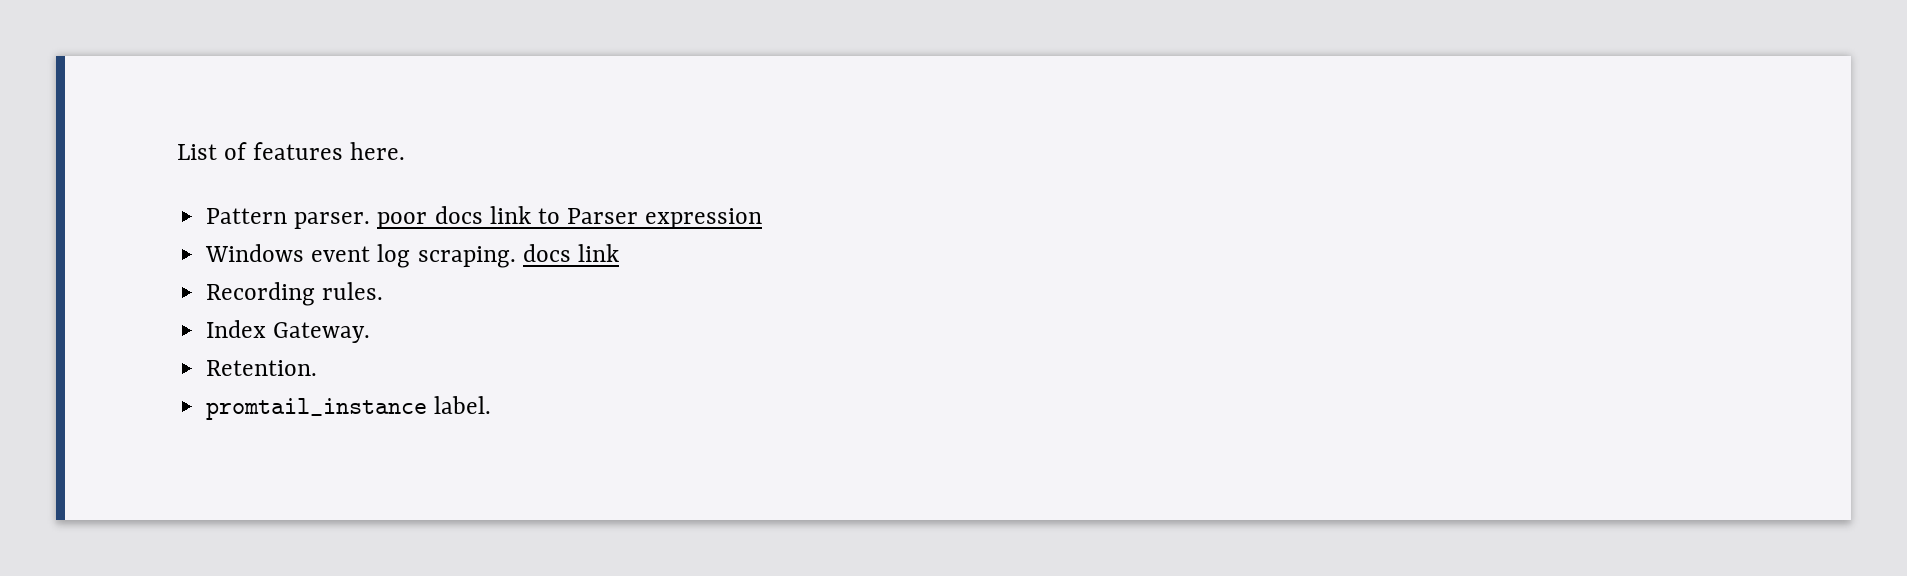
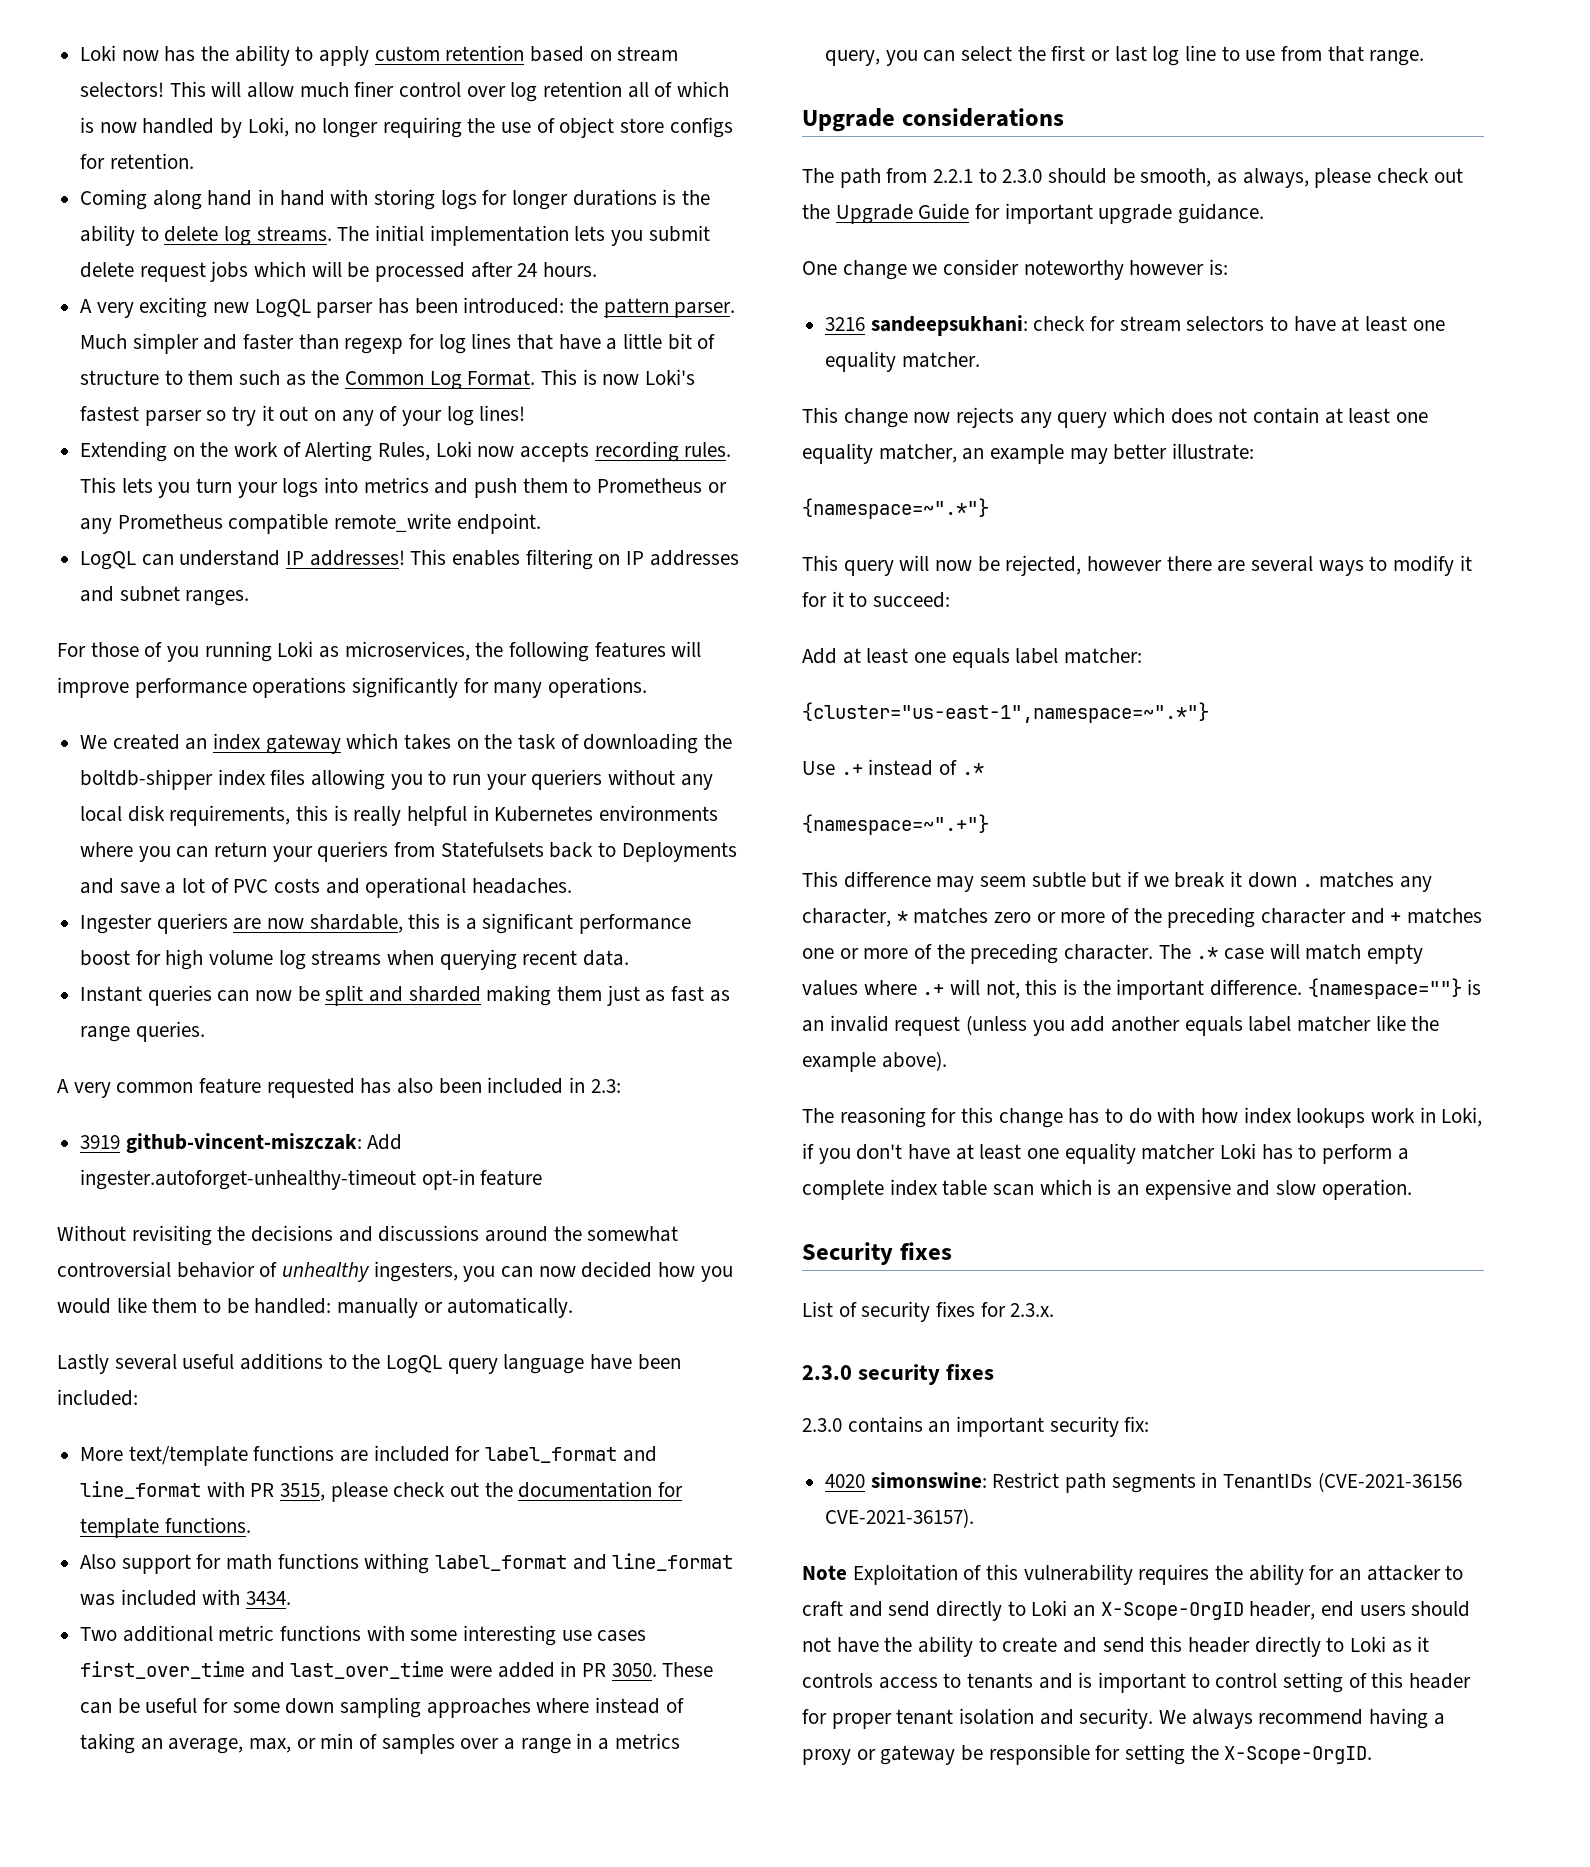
- List of features here.
- Pattern parser. poor docs link to Parser expression
- Windows event log scraping. docs link
- Recording rules.
- Index Gateway.
- Retention.
- promtail_instance label.
+ Loki now has the ability to apply custom retention based on stream selectors! This will allow much finer control over log retention all of which is now handled by Loki, no longer requiring the use of object store configs for retention.
+ Coming along hand in hand with storing logs for longer durations is the ability to delete log streams. The initial implementation lets you submit delete request jobs which will be processed after 24 hours.
+ A very exciting new LogQL parser has been introduced: the pattern parser. Much simpler and faster than regexp for log lines that have a little bit of structure to them such as the Common Log Format. This is now Loki's fastest parser so try it out on any of your log lines!
+ Extending on the work of Alerting Rules, Loki now accepts recording rules. This lets you turn your logs into metrics and push them to Prometheus or any Prometheus compatible remote_write endpoint.
+ LogQL can understand IP addresses! This enables filtering on IP addresses and subnet ranges.
+ For those of you running Loki as microservices, the following features will improve performance operations significantly for many operations.
+ We created an index gateway which takes on the task of downloading the boltdb-shipper index files allowing you to run your queriers without any local disk requirements, this is really helpful in Kubernetes environments where you can return your queriers from Statefulsets back to Deployments and save a lot of PVC costs and operational headaches.
+ Ingester queriers are now shardable, this is a significant performance boost for high volume log streams when querying recent data.
+ Instant queries can now be split and sharded making them just as fast as range queries.
+ A very common feature requested has also been included in 2.3:
+ 3919 github-vincent-miszczak: Add ingester.autoforget-unhealthy-timeout opt-in feature
+ Without revisiting the decisions and discussions around the somewhat controversial behavior of unhealthy ingesters, you can now decided how you would like them to be handled: manually or automatically.
+ Lastly several useful additions to the LogQL query language have been included:
+ More text/template functions are included for label_format and line_format with PR 3515, please check out the documentation for template functions.
+ Also support for math functions withing label_format and line_format was included with 3434.
+ Two additional metric functions with some interesting use cases first_over_time and last_over_time were added in PR 3050. These can be useful for some down sampling approaches where instead of taking an average, max, or min of samples over a range in a metrics query, you can select the first or last log line to use from that range.
+ Upgrade considerations
+ The path from 2.2.1 to 2.3.0 should be smooth, as always, please check out the Upgrade Guide for important upgrade guidance.
+ One change we consider noteworthy however is:
+ 3216 sandeepsukhani: check for stream selectors to have at least one equality matcher.
+ This change now rejects any query which does not contain at least one equality matcher, an example may better illustrate:
+ {namespace=~".*"}
+ This query will now be rejected, however there are several ways to modify it for it to succeed:
+ Add at least one equals label matcher:
+ {cluster="us-east-1",namespace=~".*"}
+ Use .+ instead of .*
+ {namespace=~".+"}
+ This difference may seem subtle but if we break it down . matches any character, * matches zero or more of the preceding character and + matches one or more of the preceding character. The .* case will match empty values where .+ will not, this is the important difference. {namespace=""} is an invalid request (unless you add another equals label matcher like the example above).
+ The reasoning for this change has to do with how index lookups work in Loki, if you don't have at least one equality matcher Loki has to perform a complete index table scan which is an expensive and slow operation.
+ Security fixes
+ List of security fixes for 2.3.x.
+ 2.3.0 security fixes
+ 2.3.0 contains an important security fix:
+ 4020 simonswine: Restrict path segments in TenantIDs (CVE-2021-36156 CVE-2021-36157).
+ Note Exploitation of this vulnerability requires the ability for an attacker to craft and send directly to Loki an X-Scope-OrgID header, end users should not have the ability to create and send this header directly to Loki as it controls access to tenants and is important to control setting of this header for proper tenant isolation and security. We always recommend having a proxy or gateway be responsible for setting the X-Scope-OrgID.

